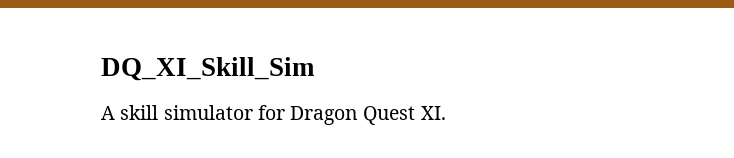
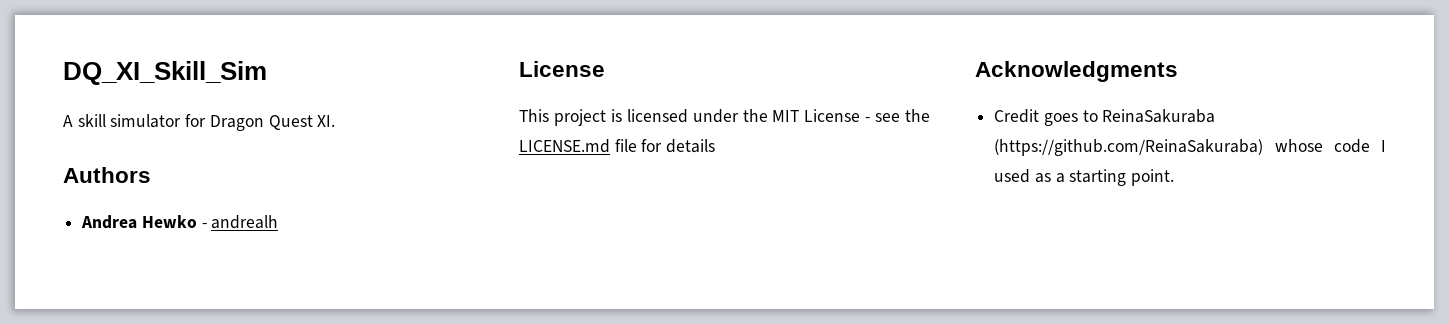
+ Authors
+ Andrea Hewko - andrealh
+ License
+ This project is licensed under the MIT License - see the LICENSE.md file for details
+ Acknowledgments
+ Credit goes to ReinaSakuraba (https://github.com/ReinaSakuraba) whose code I used as a starting point.

